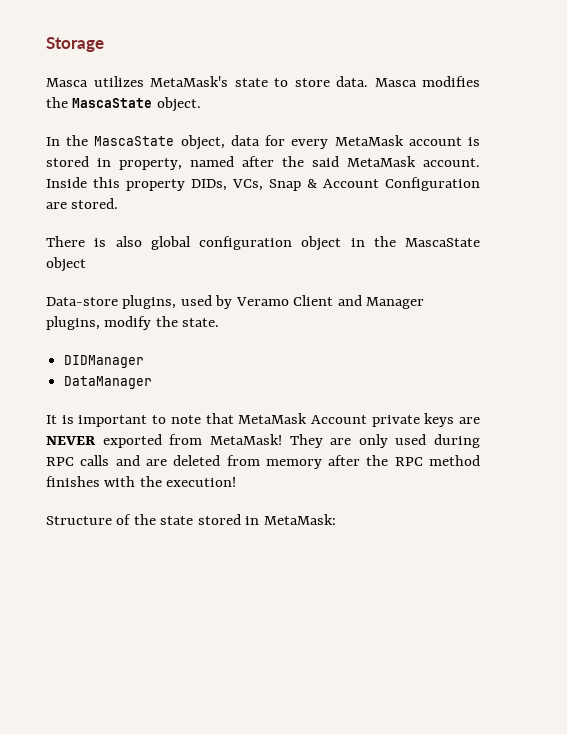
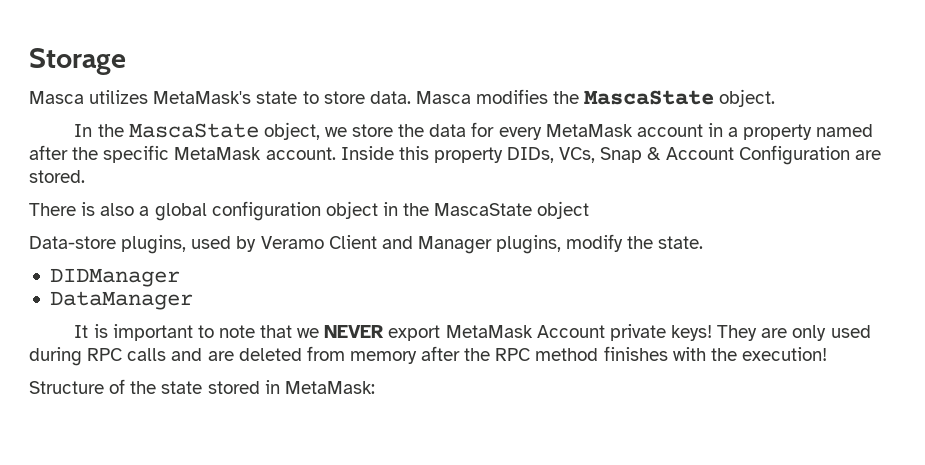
- In the MascaState object, data for every MetaMask account is stored in property, named after the said MetaMask account.
+ In the MascaState object, we store the data for every MetaMask account in a property named after the specific MetaMask account.
- There is also global configuration object in the MascaState object
+ There is also a global configuration object in the MascaState object
- It is important to note that MetaMask Account private keys are NEVER exported from MetaMask!
+ It is important to note that we NEVER export MetaMask Account private keys!

